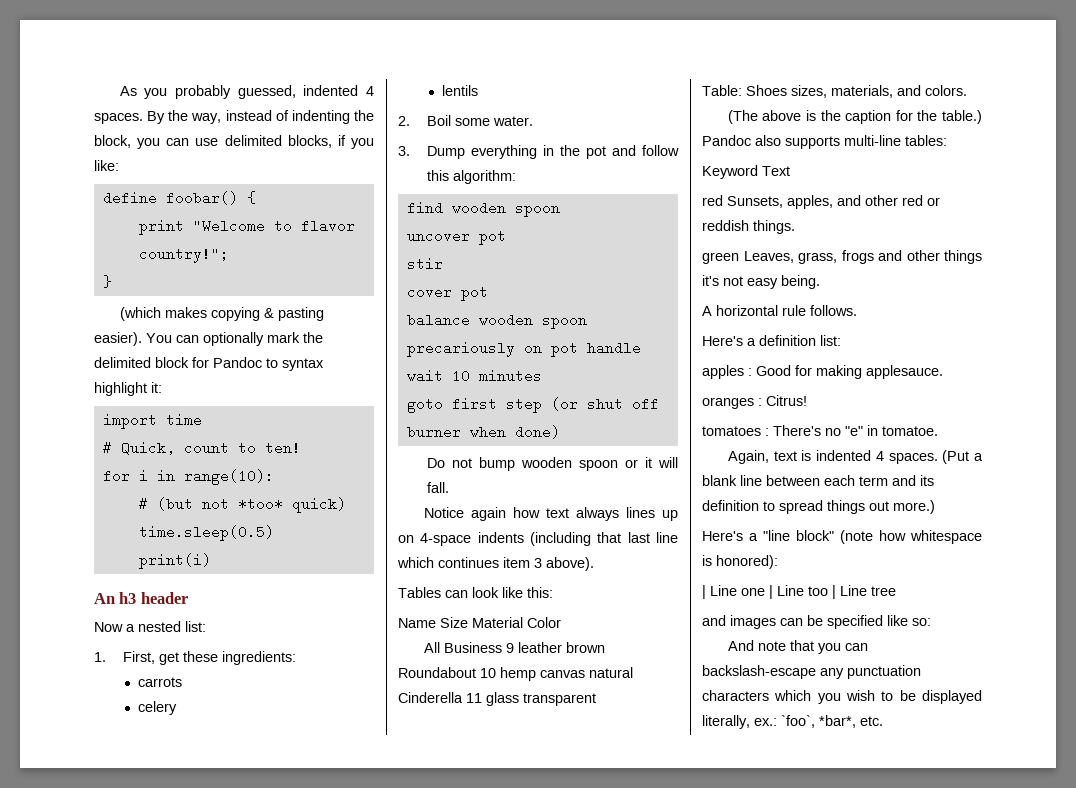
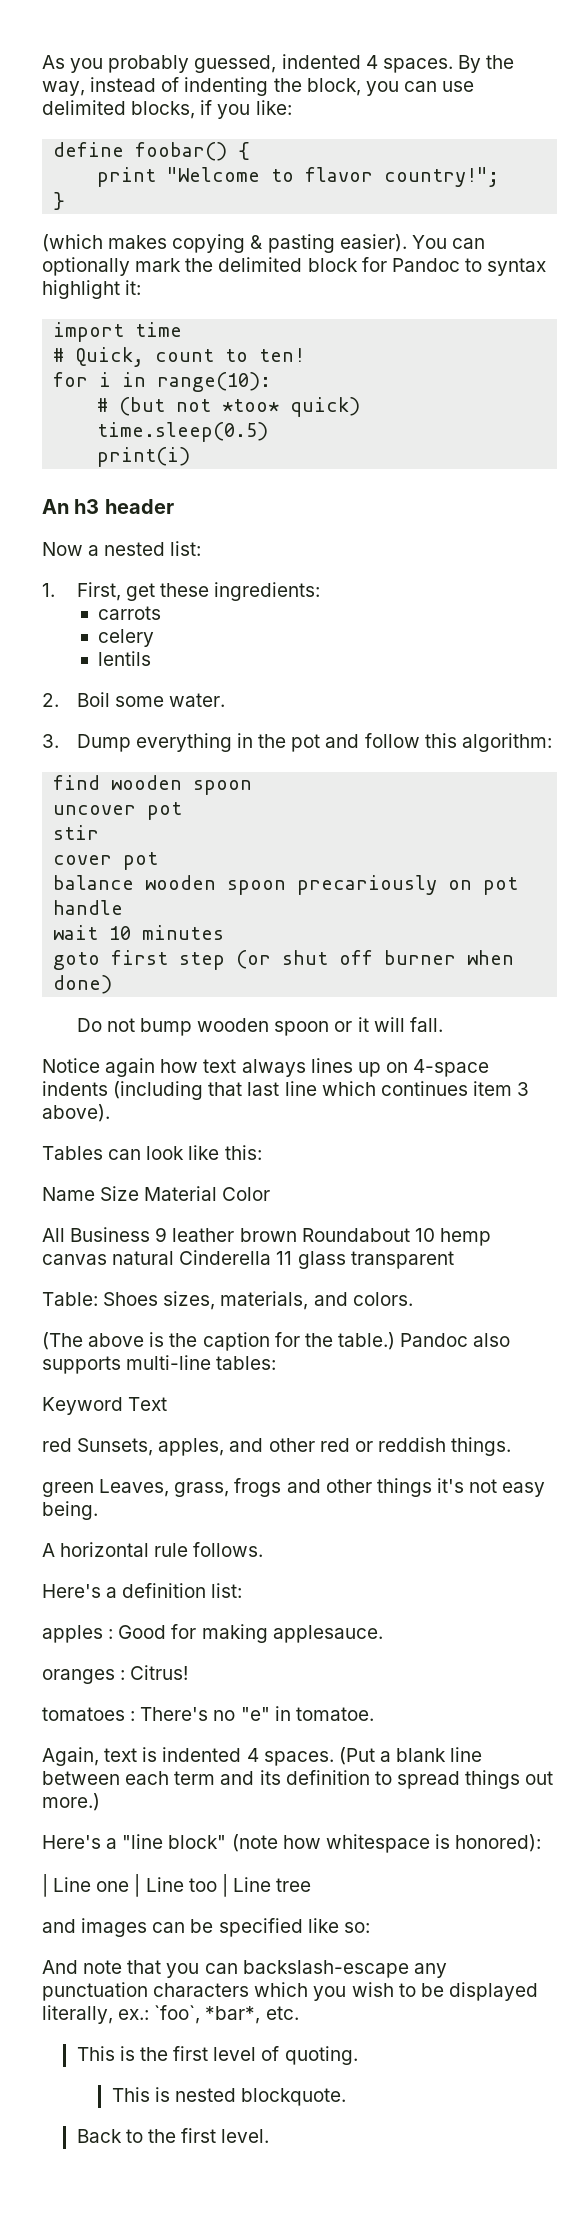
+ This is the first level of quoting.
+ This is nested blockquote.
+ Back to the first level.

